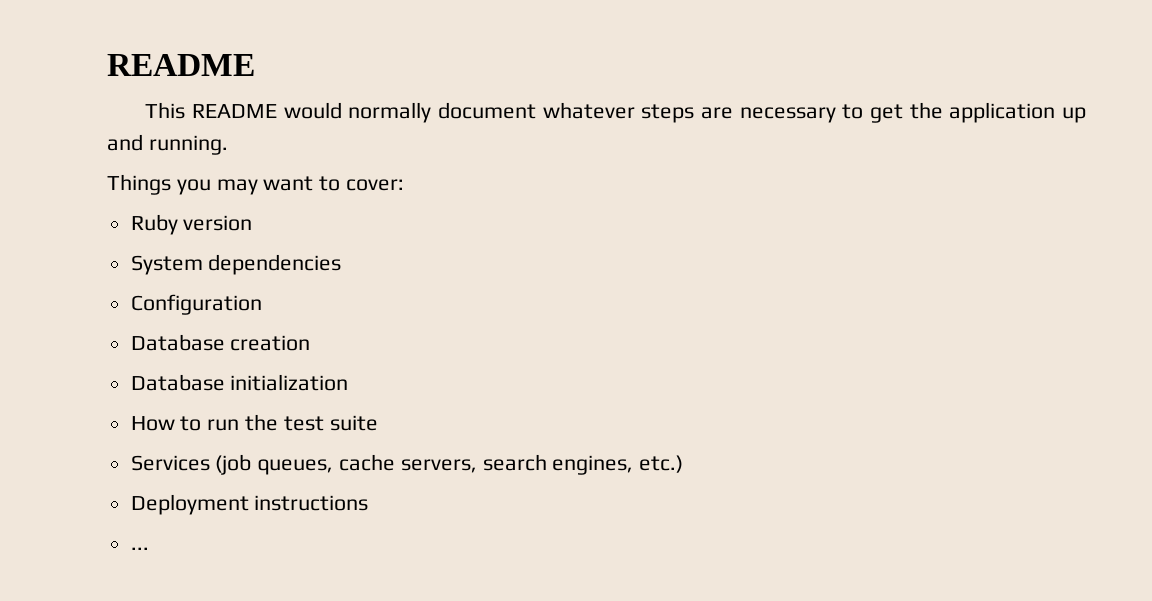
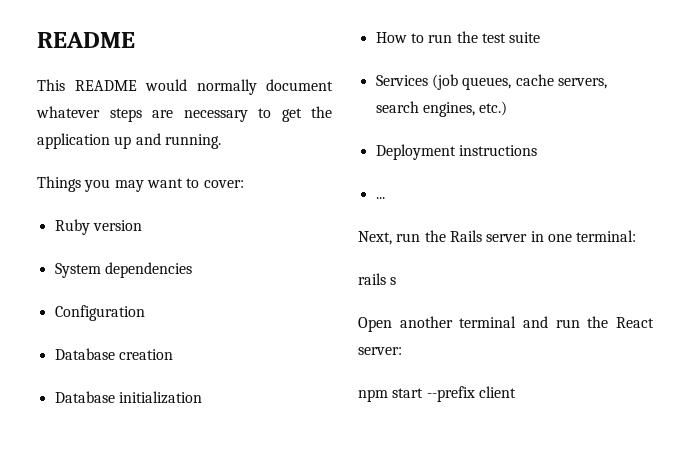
+ Next, run the Rails server in one terminal:
+ rails s
+ Open another terminal and run the React server:
+ npm start --prefix client

